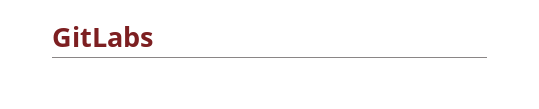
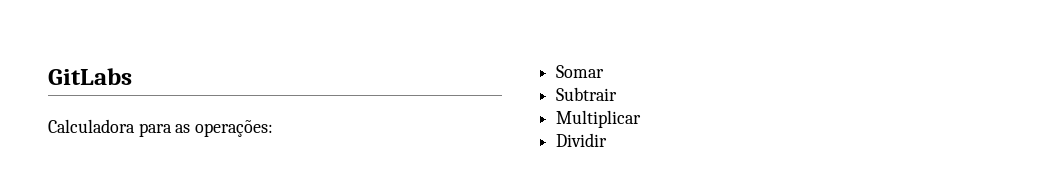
+ Calculadora para as operações:
+ Somar
+ Subtrair
+ Multiplicar
+ Dividir

